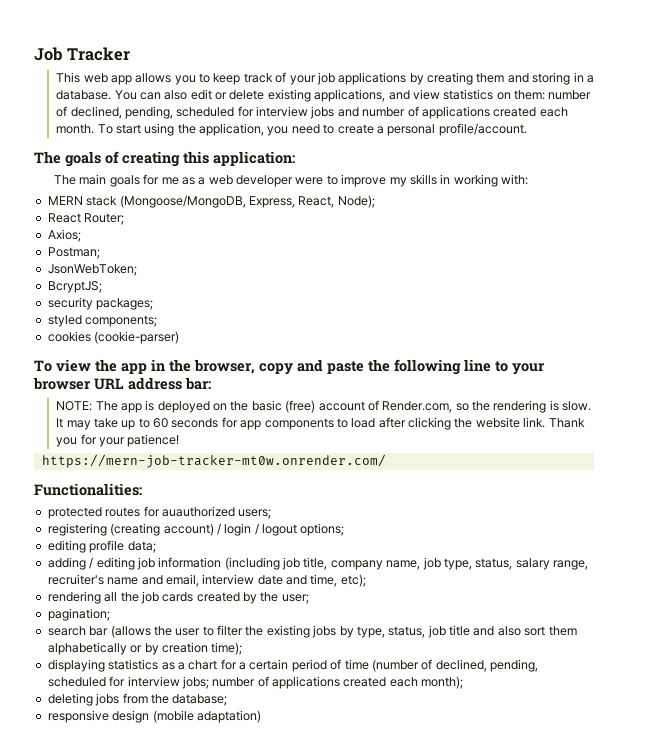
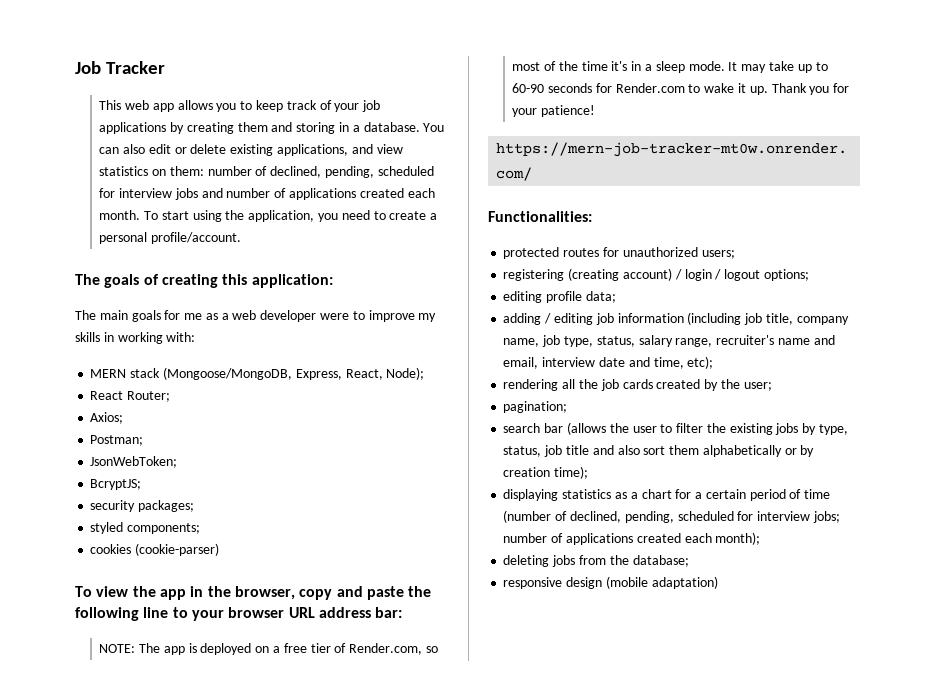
- NOTE: The app is deployed on the basic (free) account of Render.com, so the rendering is slow.
+ NOTE: The app is deployed on a free tier of Render.com, so most of the time it's in a sleep mode.
- It may take up to 60 seconds for app components to load after clicking the website link.
+ It may take up to 60-90 seconds for Render.com to wake it up.
- protected routes for auauthorized users;
+ protected routes for unauthorized users;

